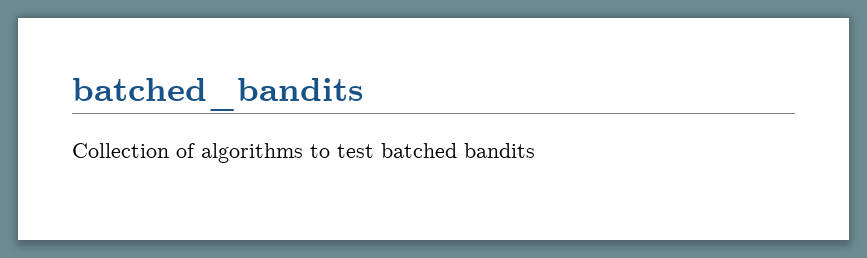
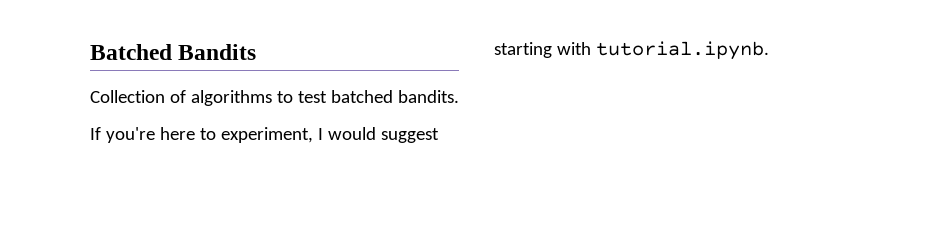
- batched_bandits
+ Batched Bandits
- Collection of algorithms to test batched bandits
+ Collection of algorithms to test batched bandits.
+ If you're here to experiment, I would suggest starting with tutorial.ipynb.

